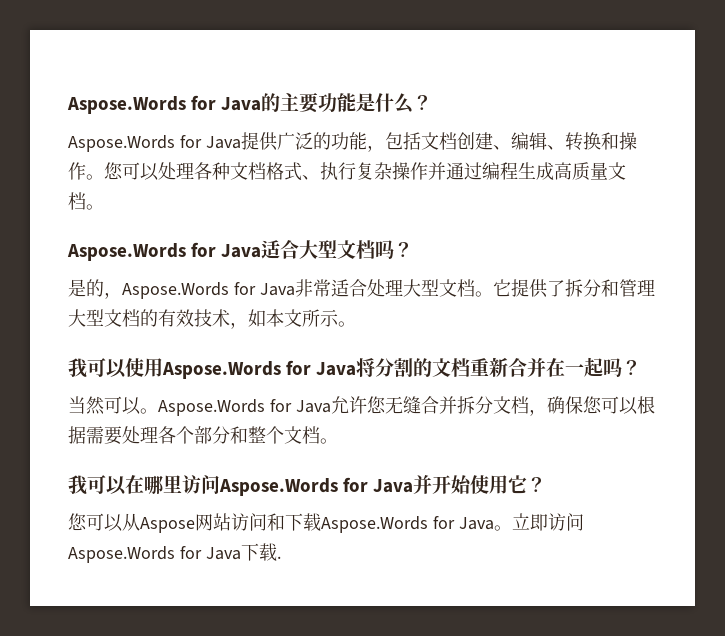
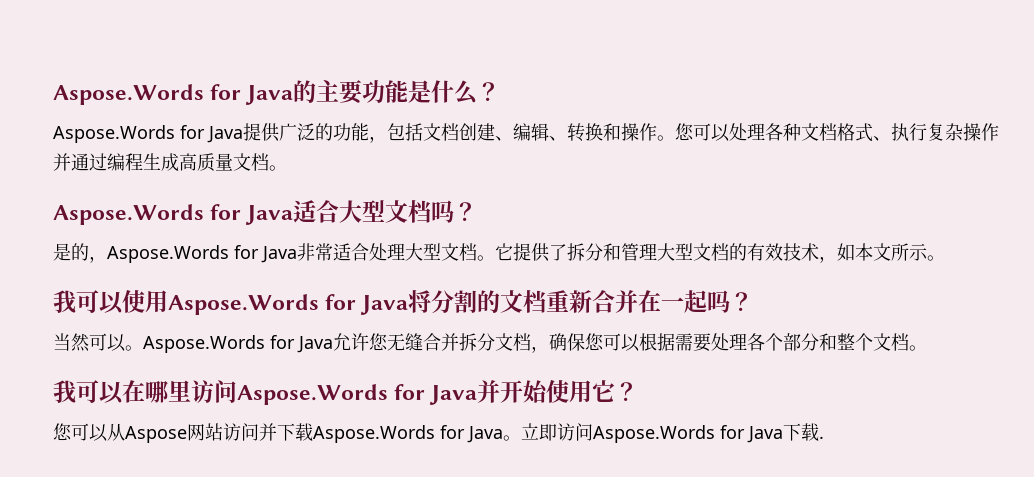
- 您可以从Aspose网站访问和下载Aspose.Words for Java。
+ 您可以从Aspose网站访问并下载Aspose.Words for Java。

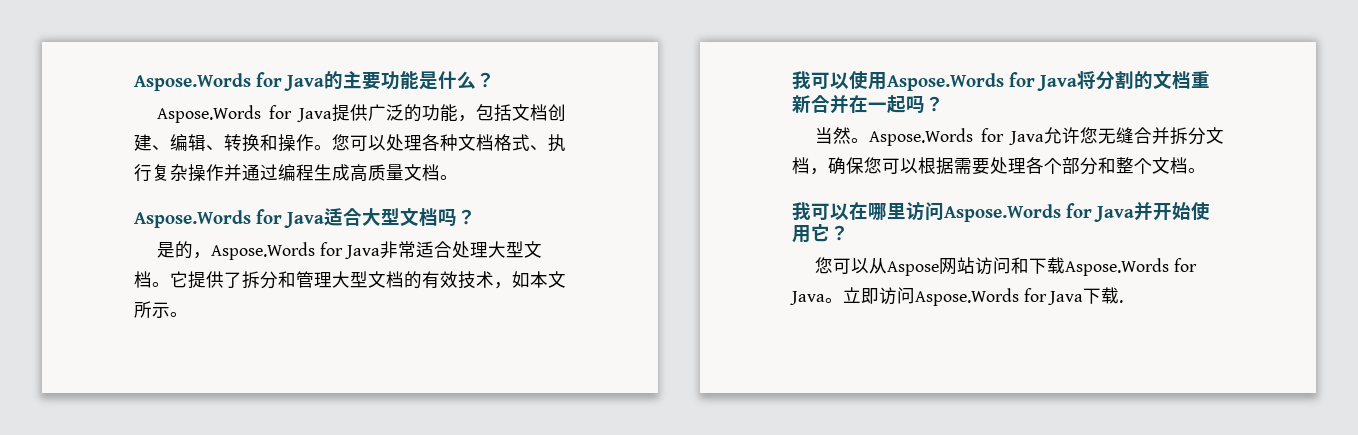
- 当然可以。
+ 当然。
- 您可以从Aspose网站访问并下载Aspose.Words for Java。
+ 您可以从Aspose网站访问和下载Aspose.Words for Java。

